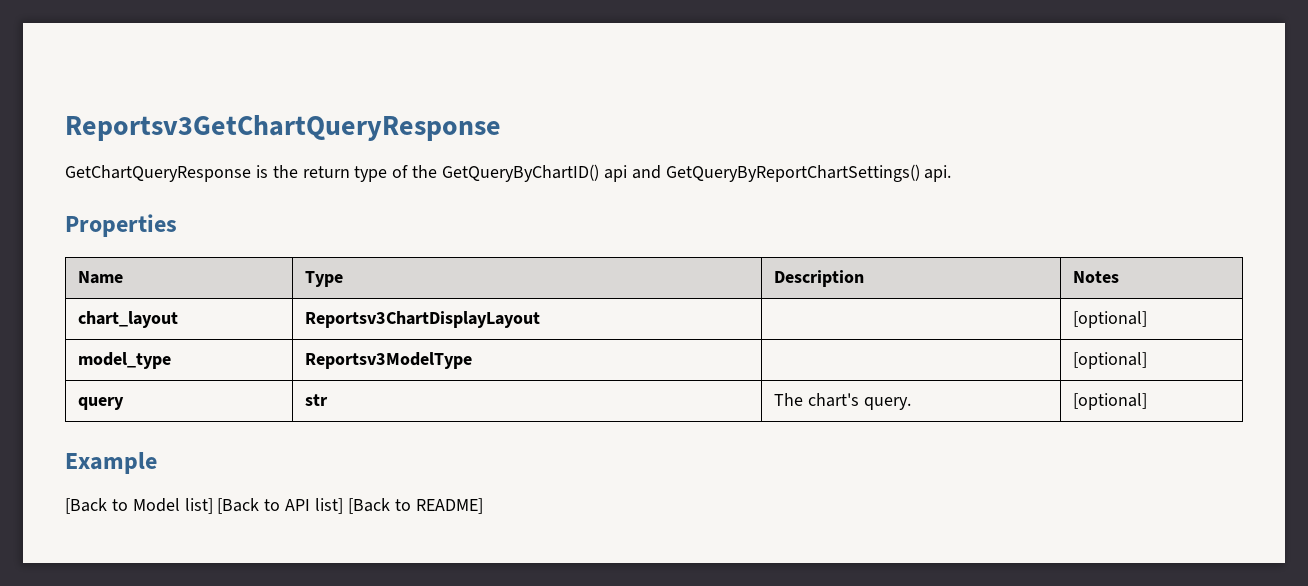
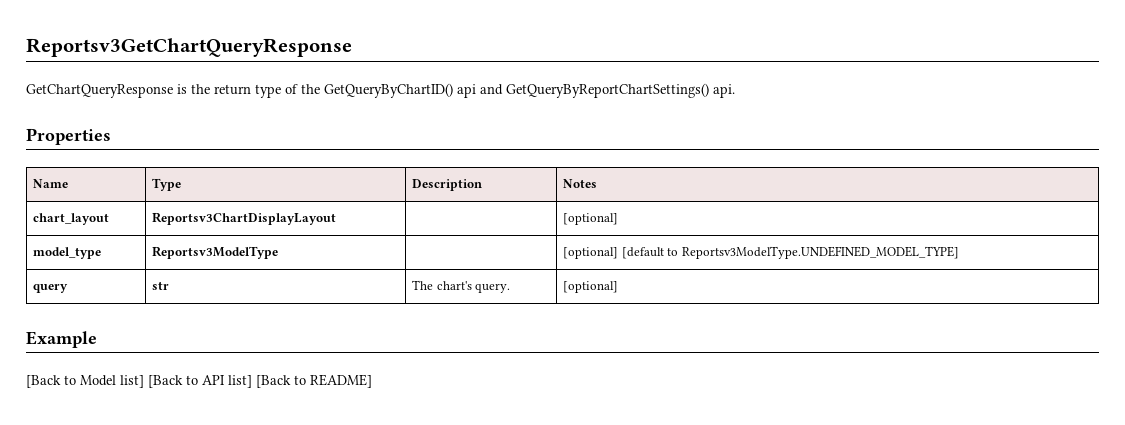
- model_type | Reportsv3ModelType | | [optional]
+ model_type | Reportsv3ModelType | | [optional] [default to Reportsv3ModelType.UNDEFINED_MODEL_TYPE]

